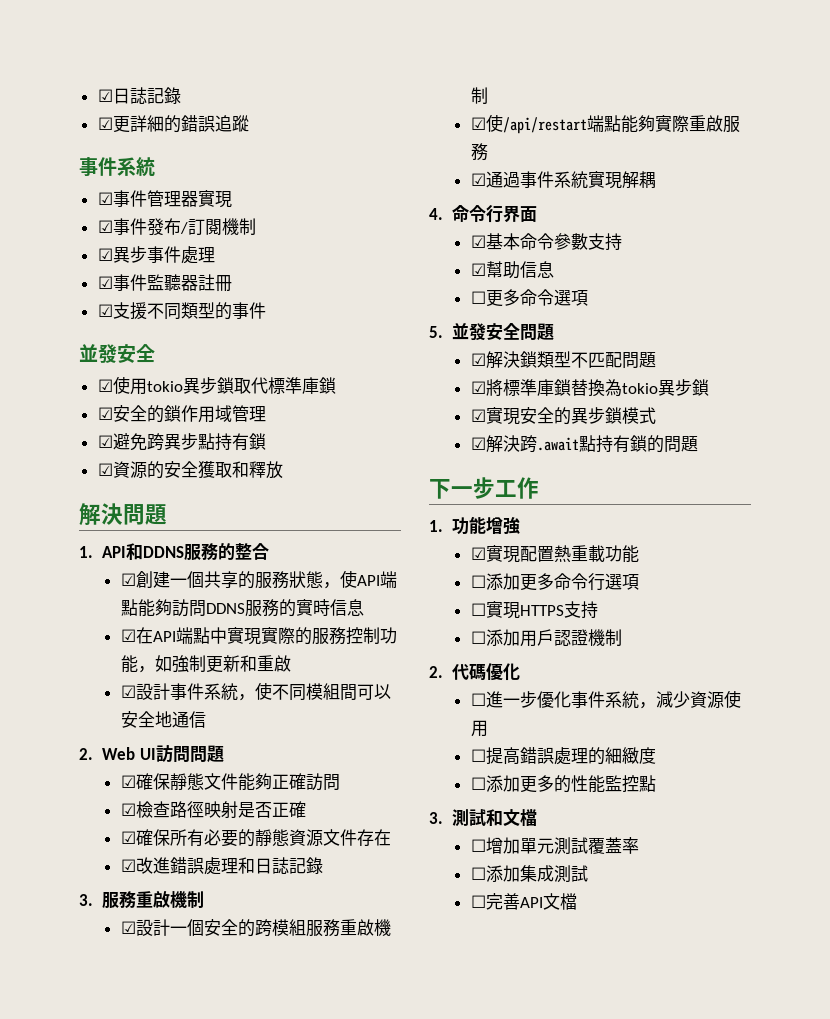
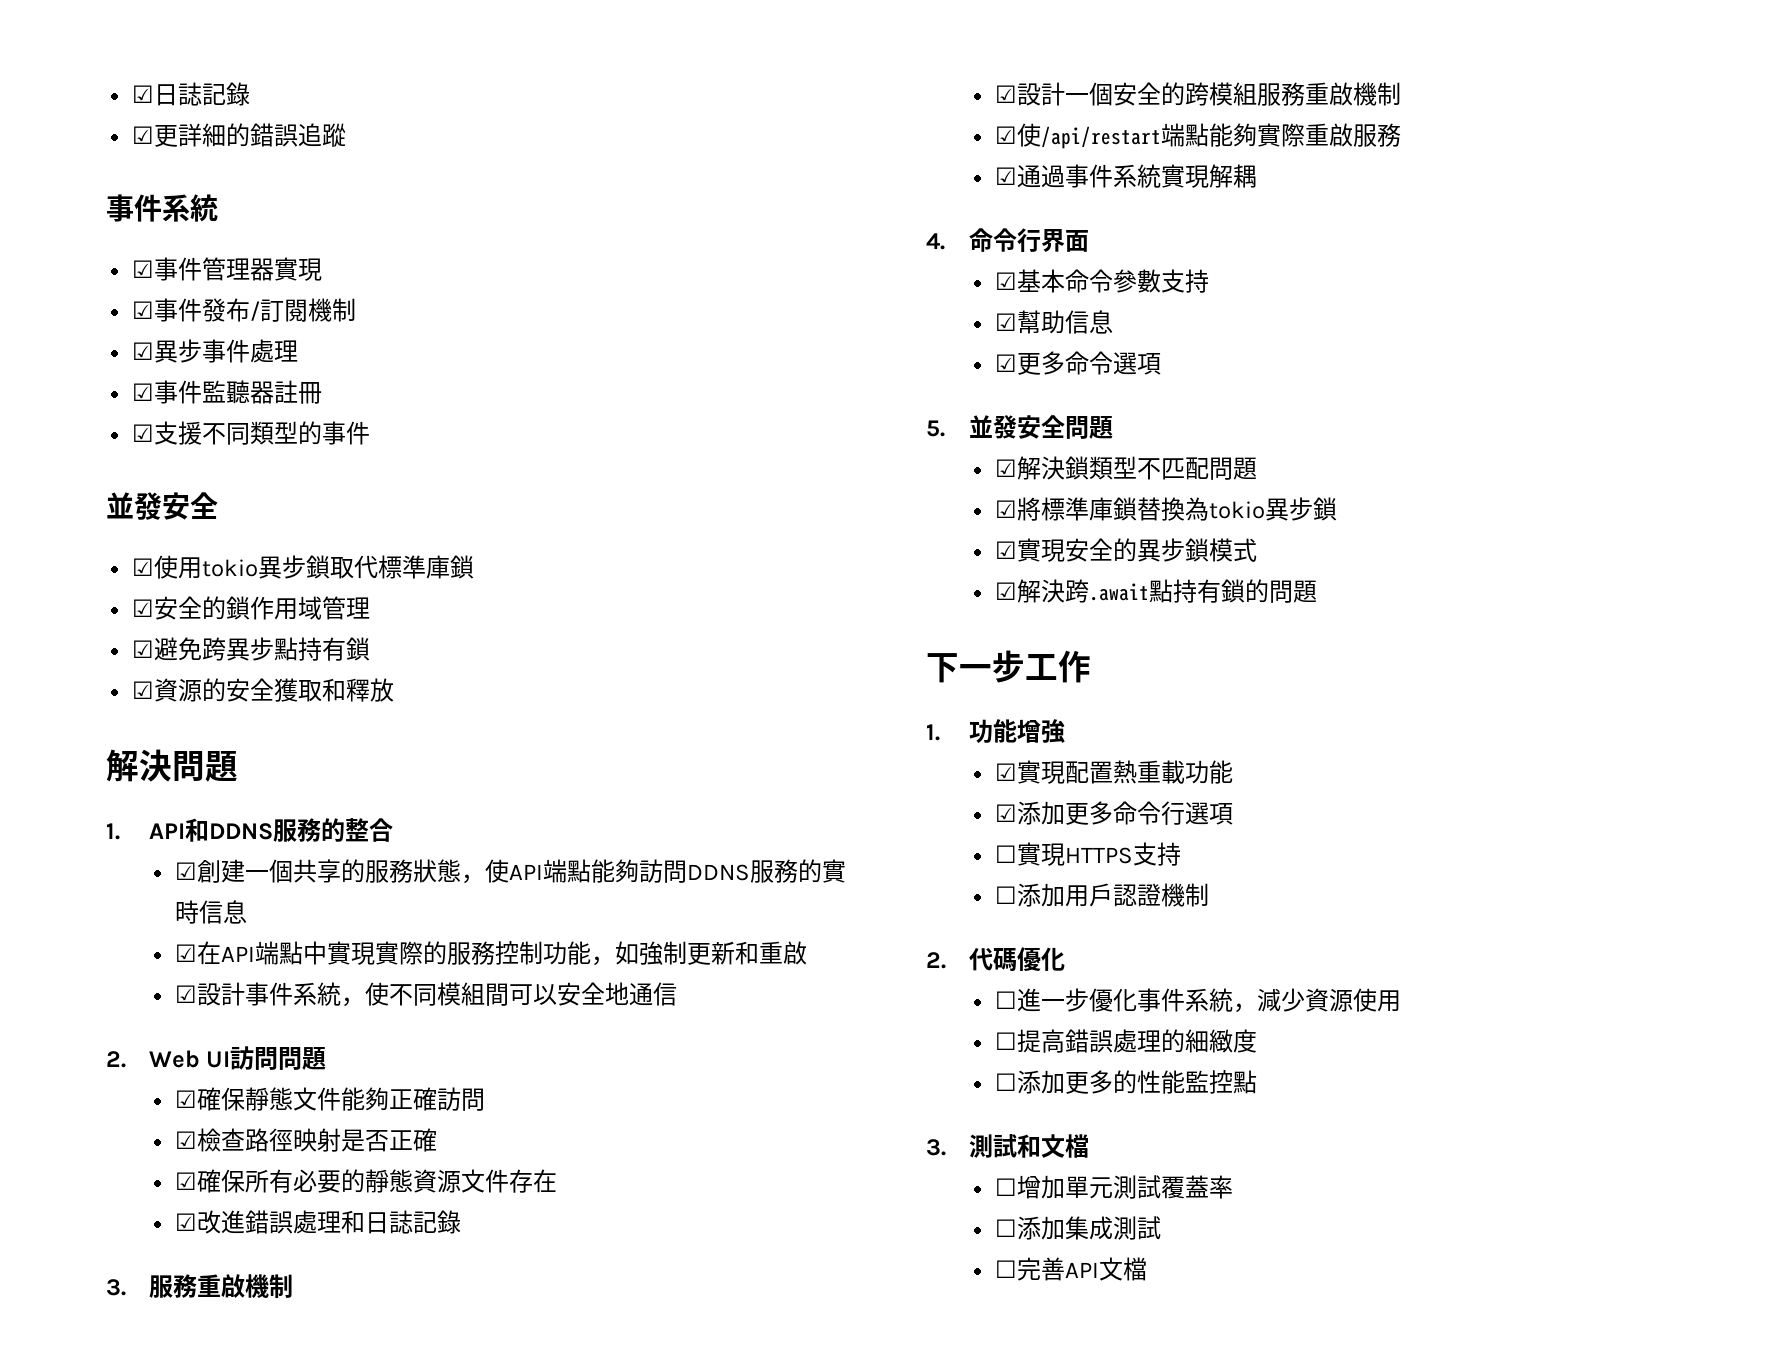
- ☐更多命令選項
+ ☑更多命令選項
- ☐添加更多命令行選項
+ ☑添加更多命令行選項

